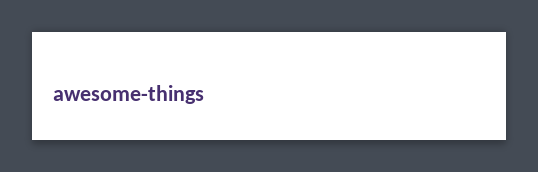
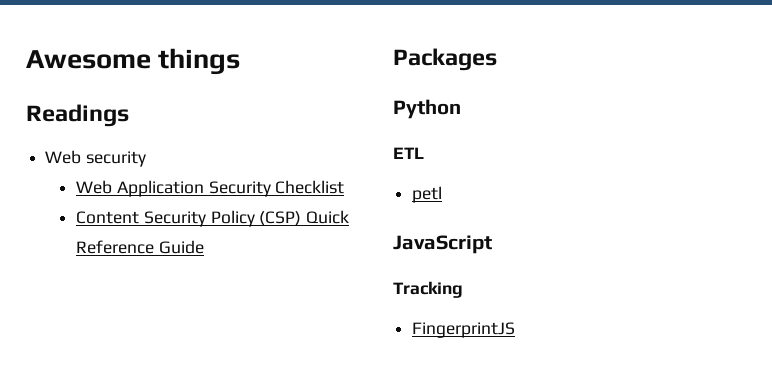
- awesome-things
+ Awesome things
+ Readings
+ Web security
+ Web Application Security Checklist
+ Content Security Policy (CSP) Quick Reference Guide
+ Packages
+ Python
+ ETL
+ petl
+ JavaScript
+ Tracking
+ FingerprintJS

